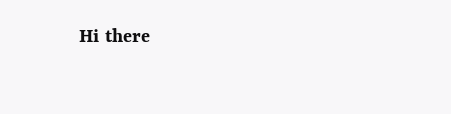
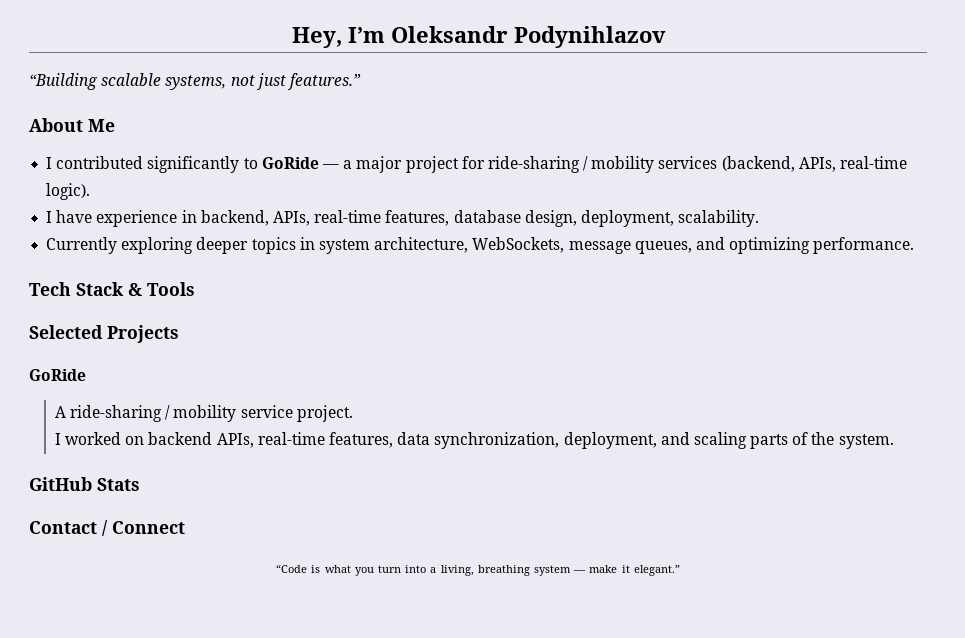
- Hi there
+ Hey, I’m Oleksandr Podynihlazov
+ “Building scalable systems, not just features.”
+ About Me
+ I contributed significantly to GoRide — a major project for ride-sharing / mobility services (backend, APIs, real-time logic).
+ I have experience in backend, APIs, real-time features, database design, deployment, scalability.
+ Currently exploring deeper topics in system architecture, WebSockets, message queues, and optimizing performance.
+ Tech Stack & Tools
+ Selected Projects
+ GoRide
+ A ride-sharing / mobility service project.
+ I worked on backend APIs, real-time features, data synchronization, deployment, and scaling parts of the system.
+ GitHub Stats
+ Contact / Connect
+ “Code is what you turn into a living, breathing system — make it elegant.”

